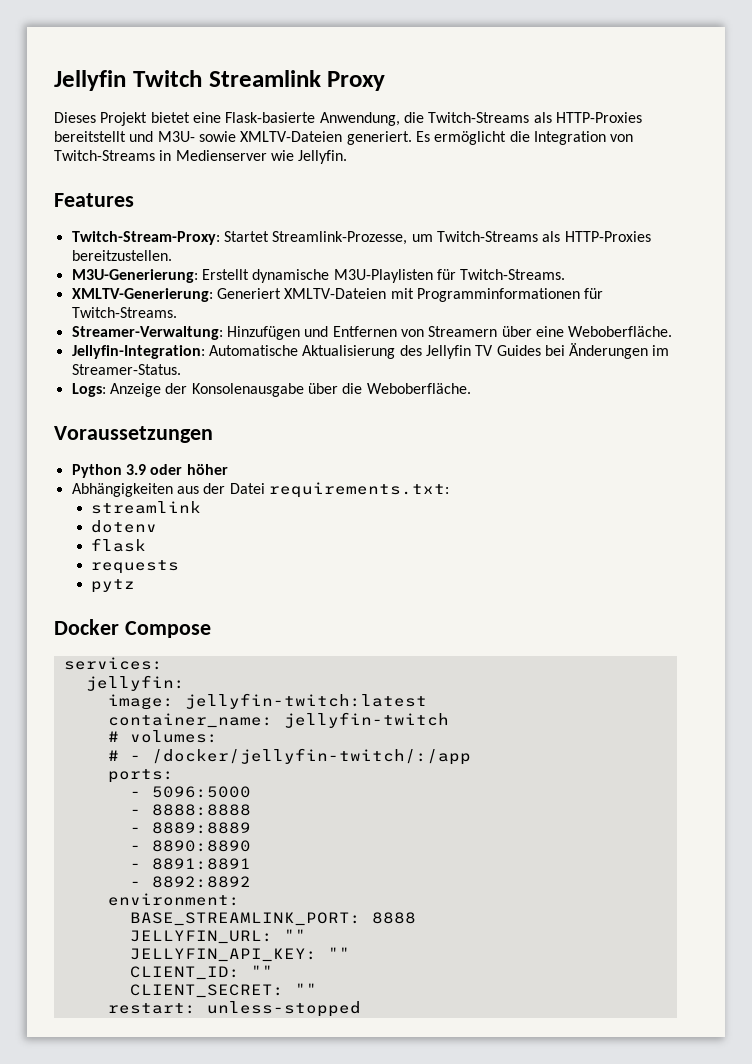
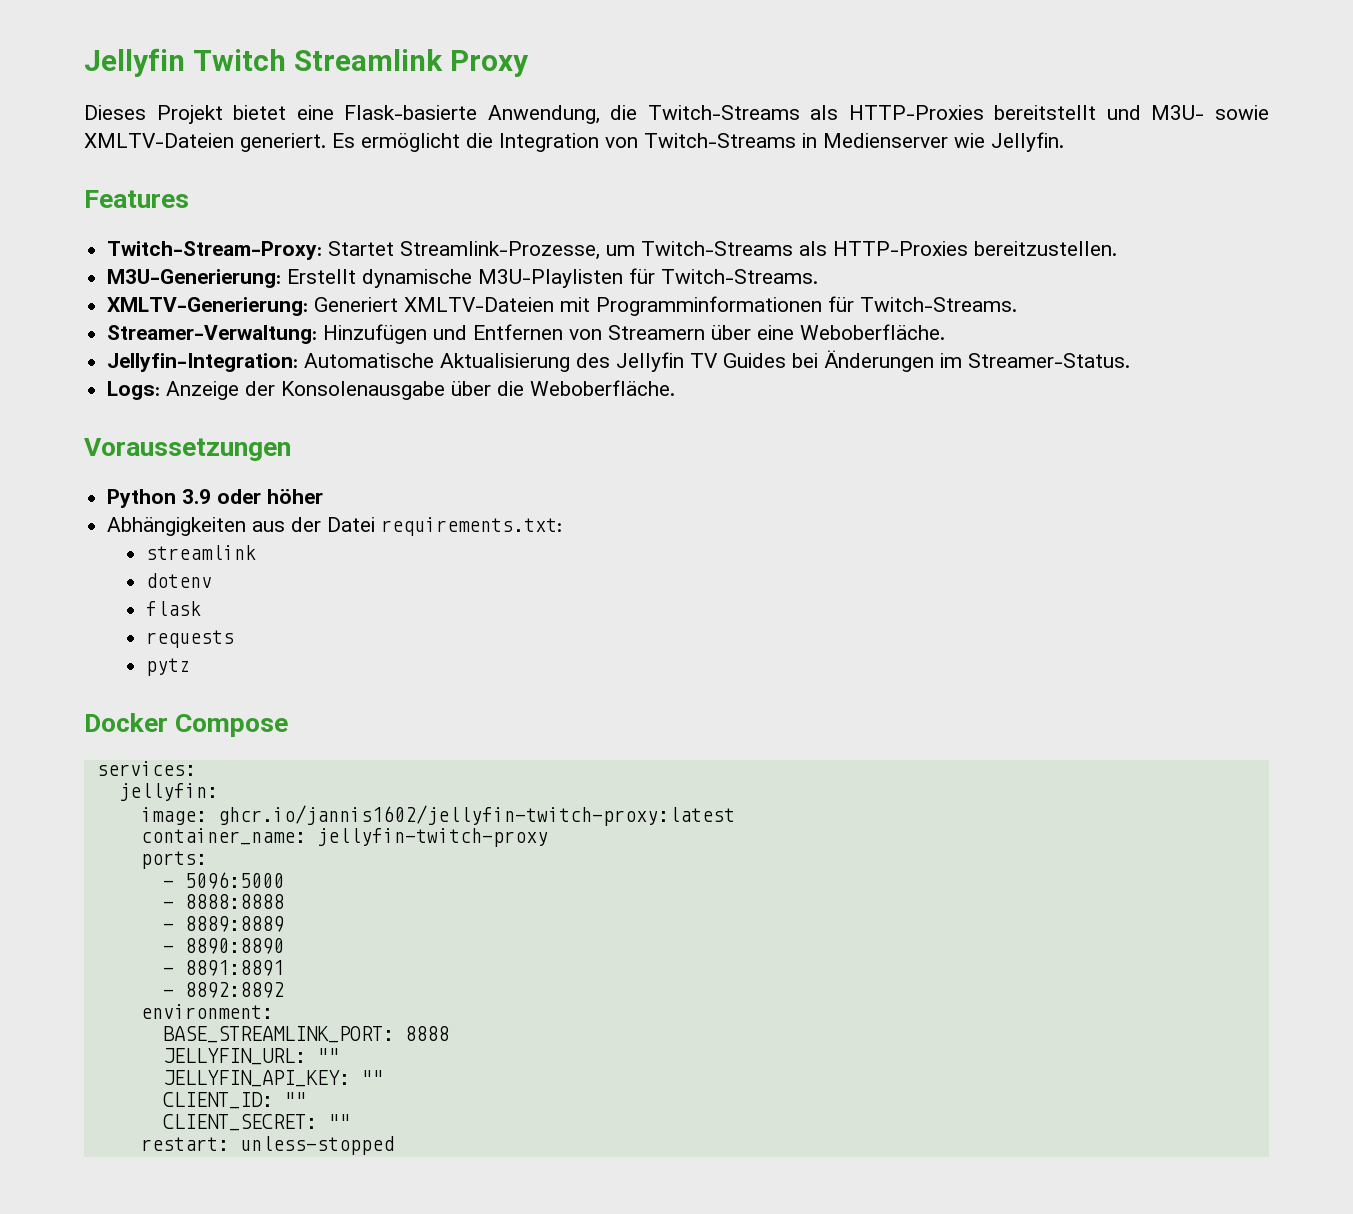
- image: jellyfin-twitch:latest
+ image: ghcr.io/jannis1602/jellyfin-twitch-proxy:latest
- container_name: jellyfin-twitch
- # volumes:
- # - /docker/jellyfin-twitch/:/app
+ container_name: jellyfin-twitch-proxy

